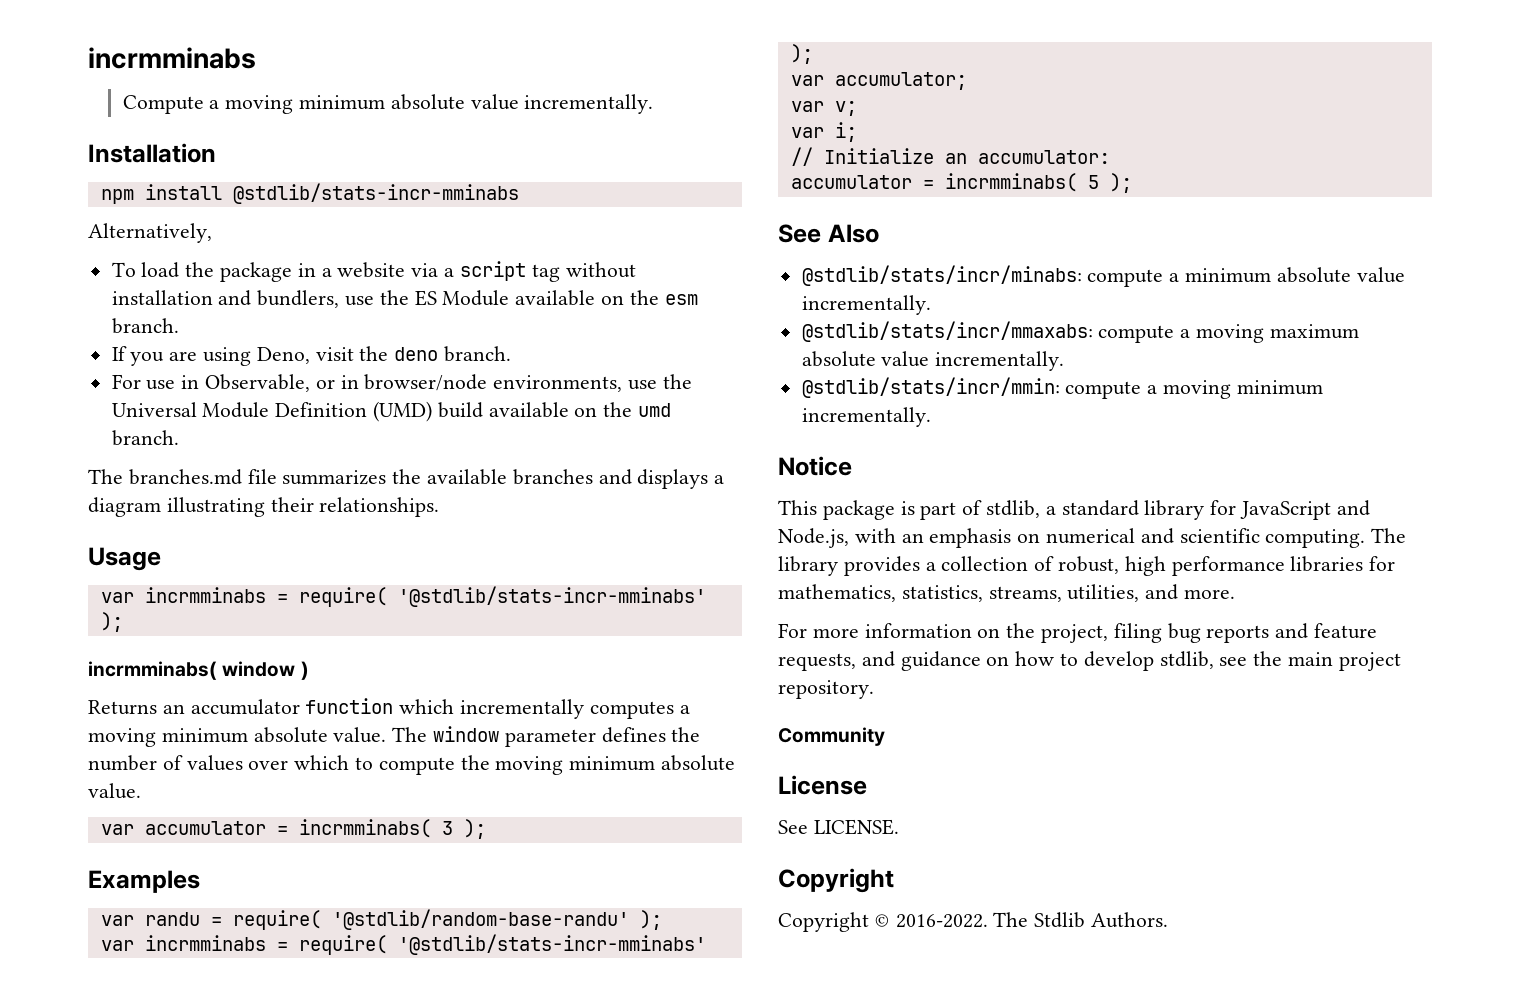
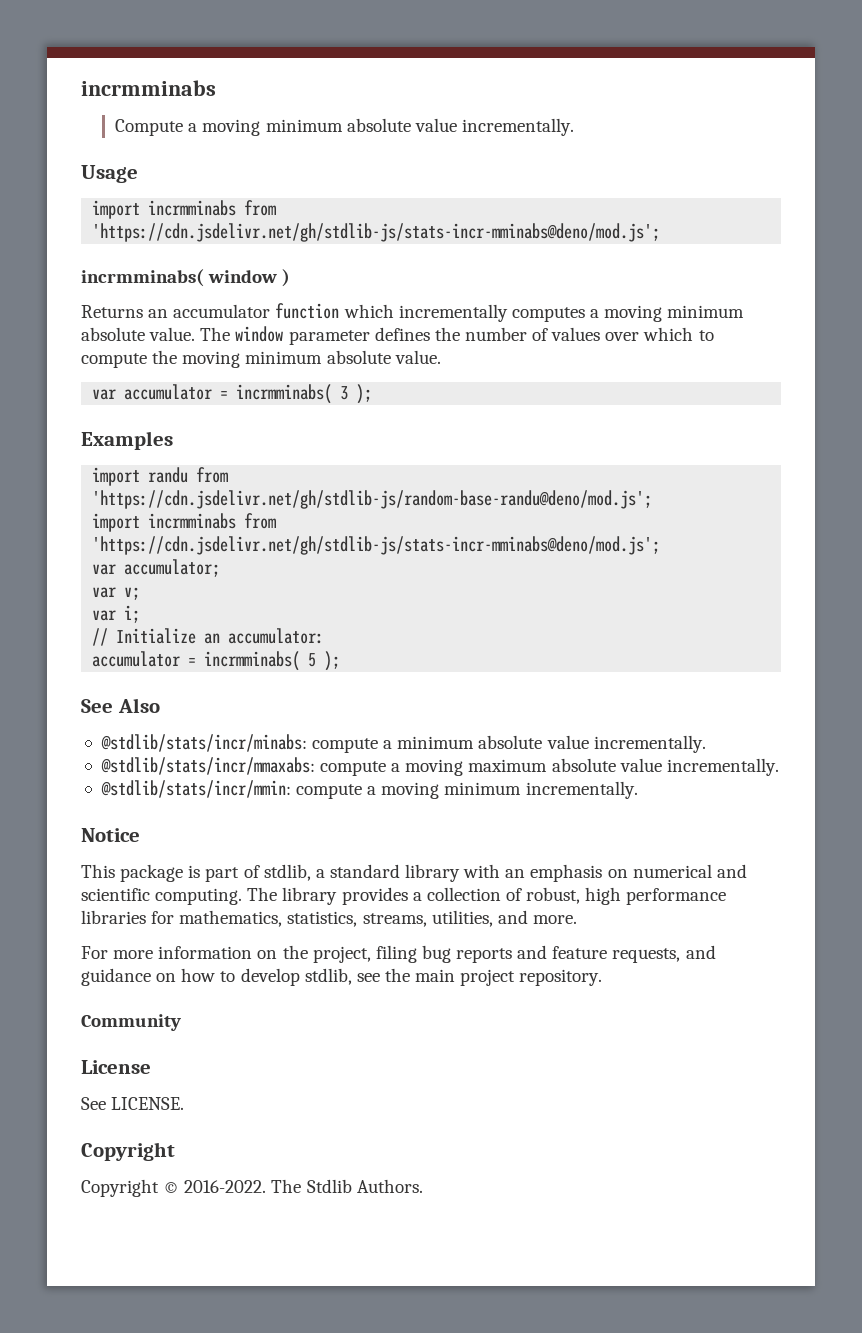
- Installation
- npm install @stdlib/stats-incr-mminabs
- Alternatively,
- To load the package in a website via a script tag without installation and bundlers, use the ES Module available on the esm branch.
- If you are using Deno, visit the deno branch.
- For use in Observable, or in browser/node environments, use the Universal Module Definition (UMD) build available on the umd branch.
- The branches.md file summarizes the available branches and displays a diagram illustrating their relationships.
  Usage
- var incrmminabs = require( '@stdlib/stats-incr-mminabs' );
+ import incrmminabs from 'https://cdn.jsdelivr.net/gh/stdlib-js/stats-incr-mminabs@deno/mod.js';
- var randu = require( '@stdlib/random-base-randu' );
- var incrmminabs = require( '@stdlib/stats-incr-mminabs' );
+ import randu from 'https://cdn.jsdelivr.net/gh/stdlib-js/random-base-randu@deno/mod.js';
+ import incrmminabs from 'https://cdn.jsdelivr.net/gh/stdlib-js/stats-incr-mminabs@deno/mod.js';
- This package is part of stdlib, a standard library for JavaScript and Node.js, with an emphasis on numerical and scientific computing.
+ This package is part of stdlib, a standard library with an emphasis on numerical and scientific computing.

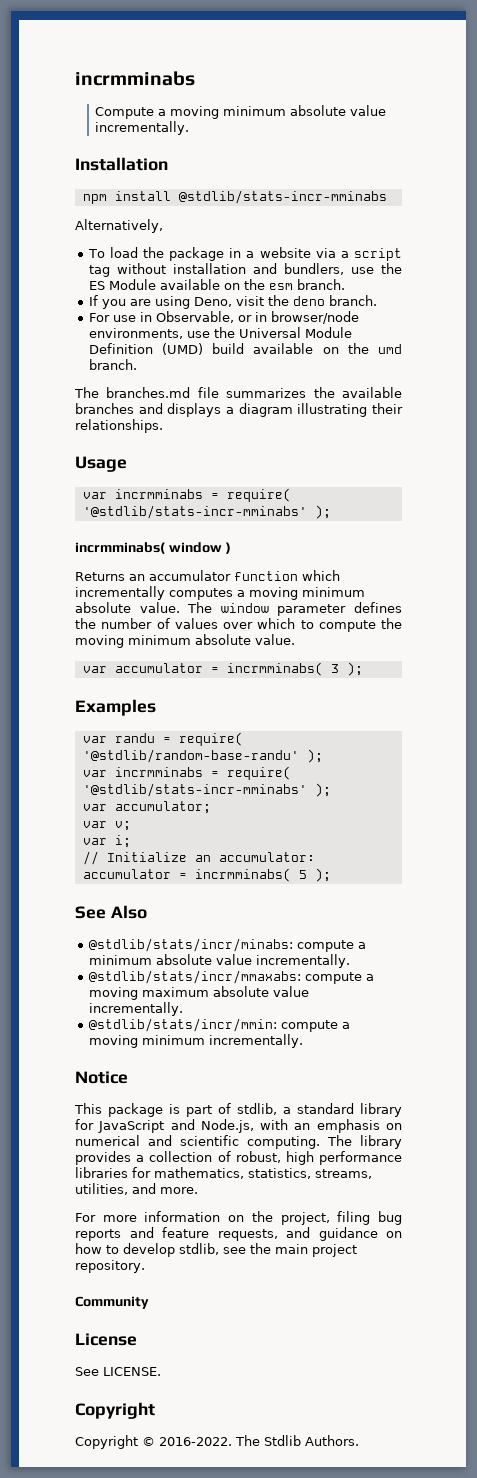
+ Installation
+ npm install @stdlib/stats-incr-mminabs
+ Alternatively,
+ To load the package in a website via a script tag without installation and bundlers, use the ES Module available on the esm branch.
+ If you are using Deno, visit the deno branch.
+ For use in Observable, or in browser/node environments, use the Universal Module Definition (UMD) build available on the umd branch.
+ The branches.md file summarizes the available branches and displays a diagram illustrating their relationships.
  Usage
- import incrmminabs from 'https://cdn.jsdelivr.net/gh/stdlib-js/stats-incr-mminabs@deno/mod.js';
+ var incrmminabs = require( '@stdlib/stats-incr-mminabs' );
- import randu from 'https://cdn.jsdelivr.net/gh/stdlib-js/random-base-randu@deno/mod.js';
- import incrmminabs from 'https://cdn.jsdelivr.net/gh/stdlib-js/stats-incr-mminabs@deno/mod.js';
+ var randu = require( '@stdlib/random-base-randu' );
+ var incrmminabs = require( '@stdlib/stats-incr-mminabs' );
- This package is part of stdlib, a standard library with an emphasis on numerical and scientific computing.
+ This package is part of stdlib, a standard library for JavaScript and Node.js, with an emphasis on numerical and scientific computing.

